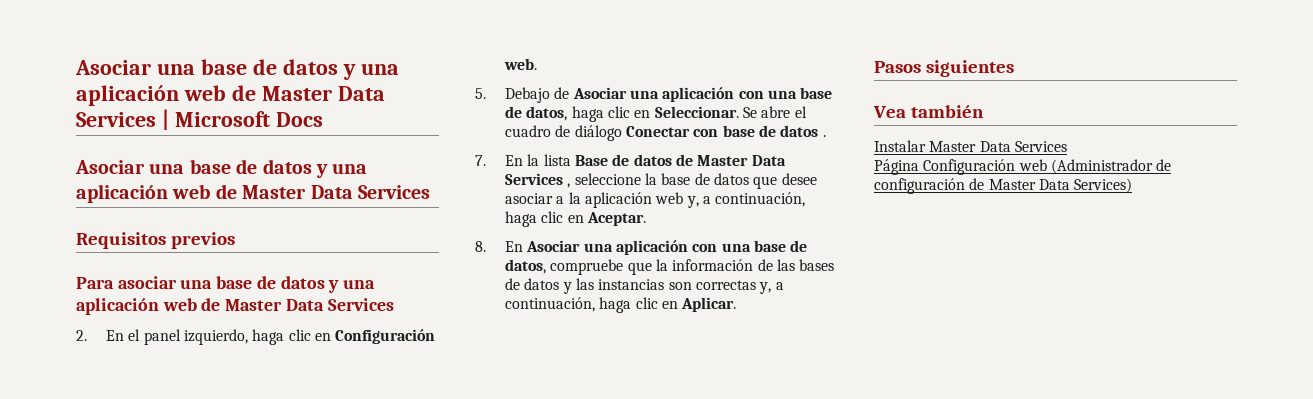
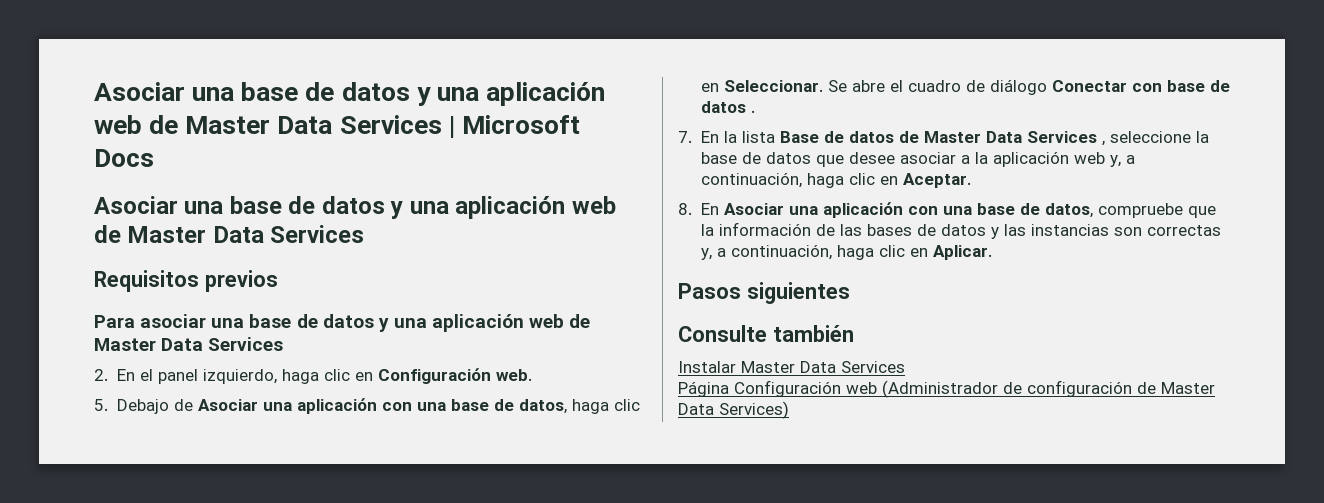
- Vea también
+ Consulte también

